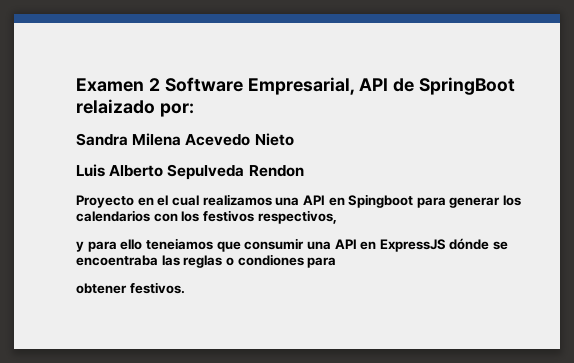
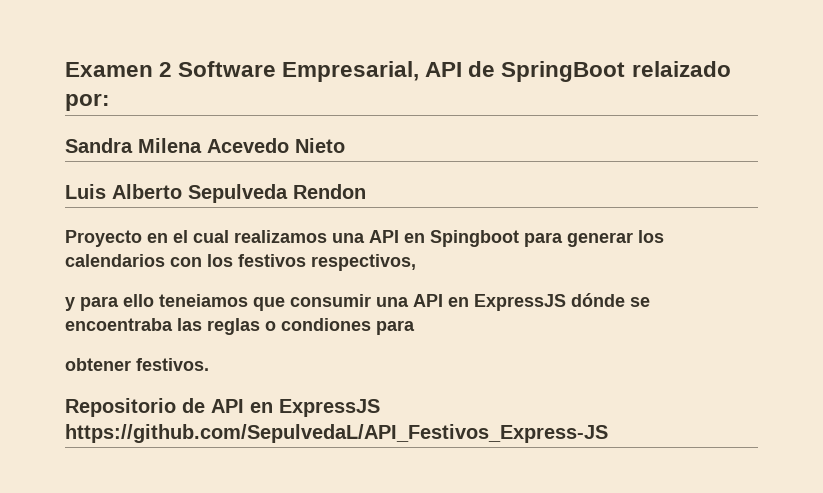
+ Repositorio de API en ExpressJS https://github.com/SepulvedaL/API_Festivos_Express-JS

